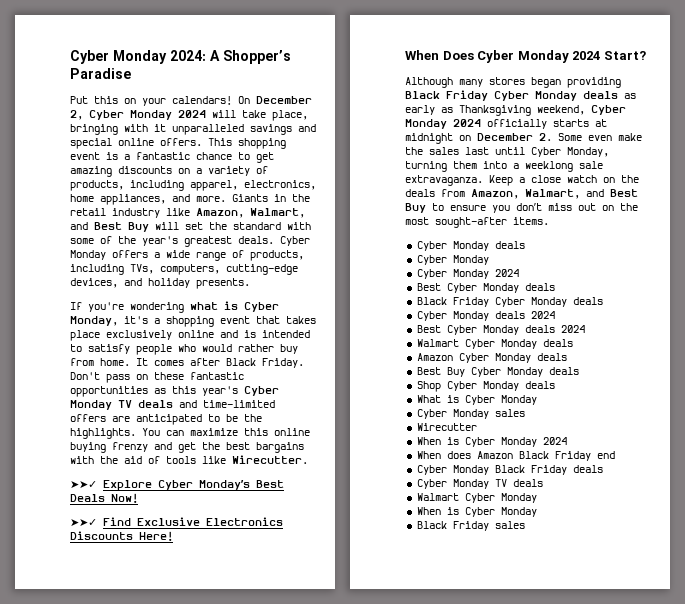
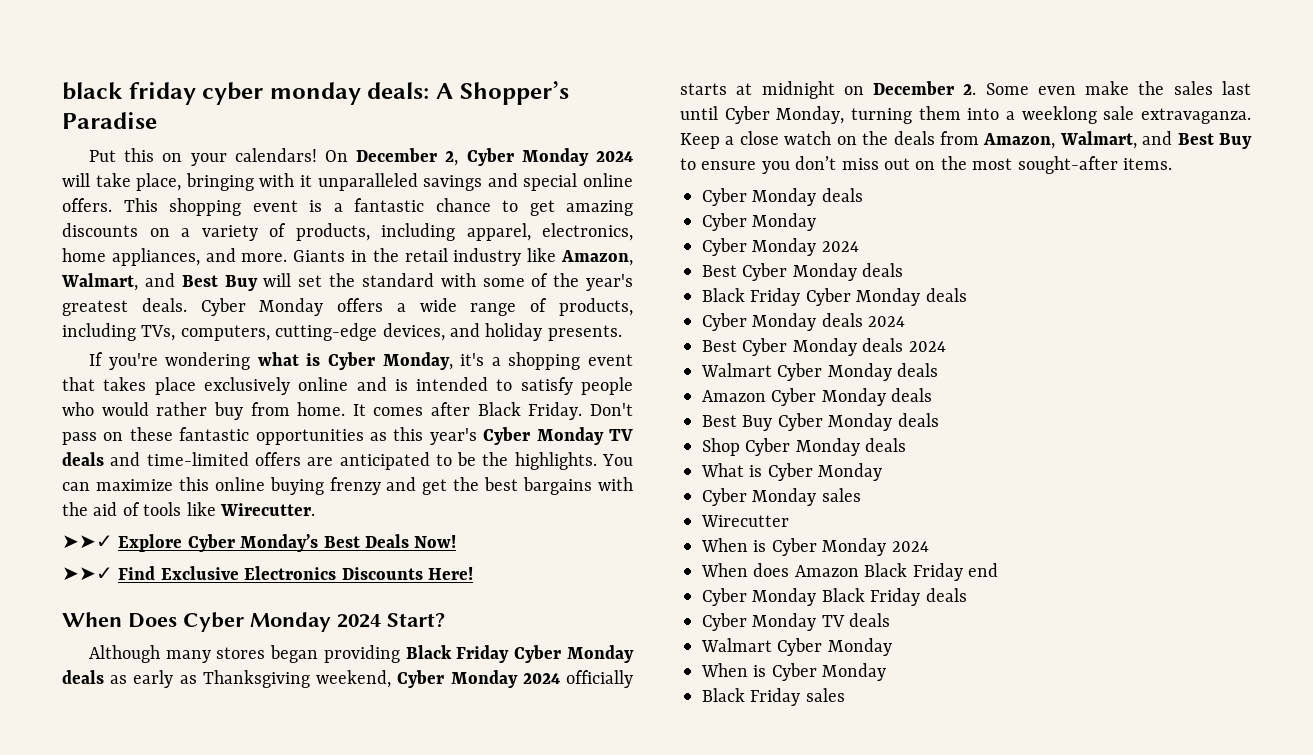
- Cyber Monday 2024: A Shopper’s Paradise
+ black friday cyber monday deals: A Shopper’s Paradise

